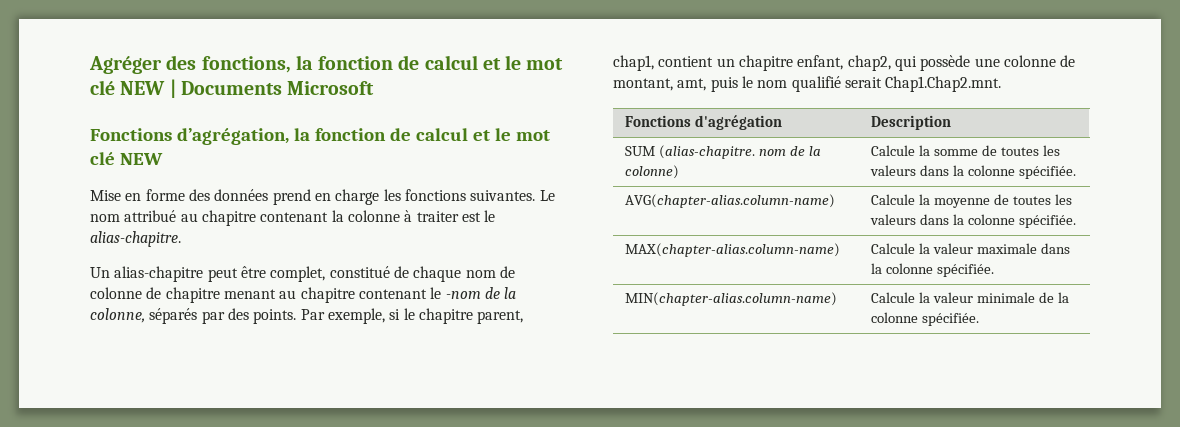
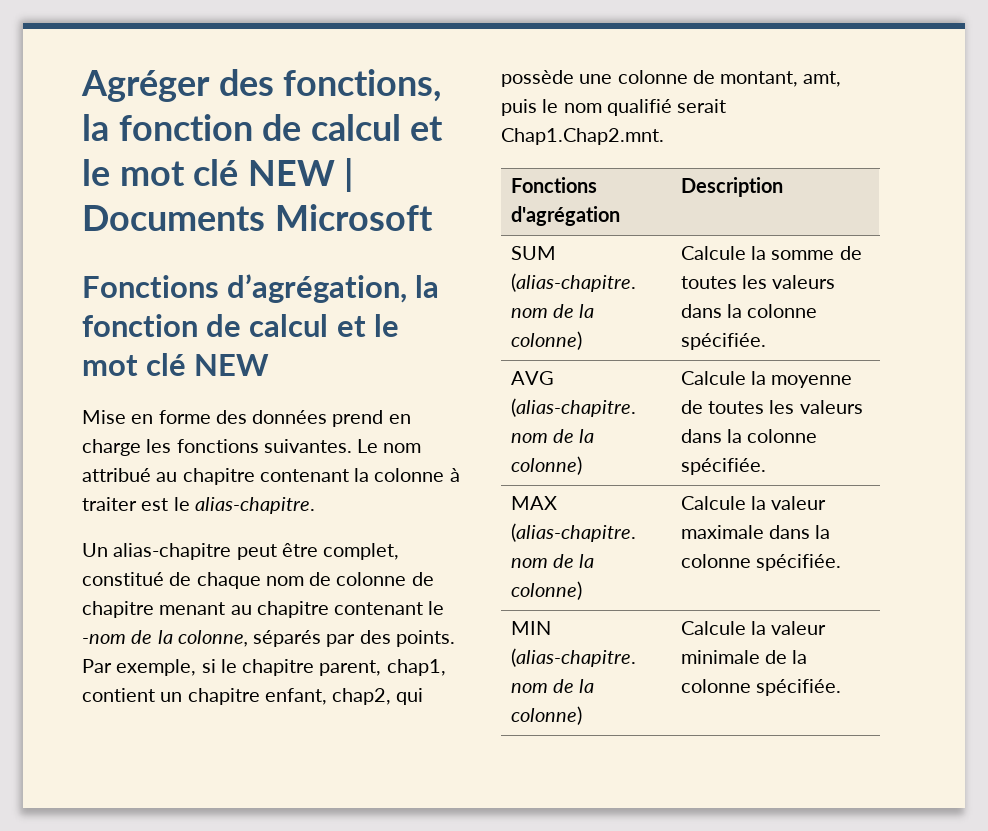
- AVG(chapter-alias.column-name) | Calcule la moyenne de toutes les valeurs dans la colonne spécifiée.
+ AVG (alias-chapitre. nom de la colonne) | Calcule la moyenne de toutes les valeurs dans la colonne spécifiée.
- MAX(chapter-alias.column-name) | Calcule la valeur maximale dans la colonne spécifiée.
+ MAX (alias-chapitre. nom de la colonne) | Calcule la valeur maximale dans la colonne spécifiée.
- MIN(chapter-alias.column-name) | Calcule la valeur minimale de la colonne spécifiée.
+ MIN (alias-chapitre. nom de la colonne) | Calcule la valeur minimale de la colonne spécifiée.

